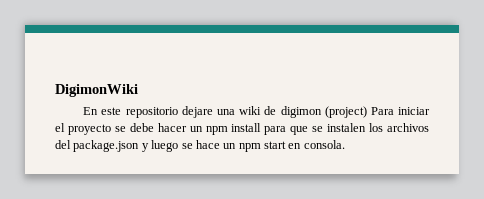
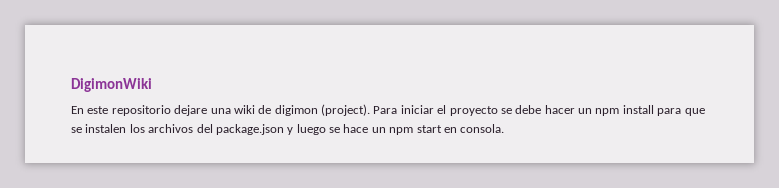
- En este repositorio dejare una wiki de digimon (project) Para iniciar el proyecto se debe hacer un npm install para que se instalen los archivos del package.json y luego se hace un npm start en consola.
+ En este repositorio dejare una wiki de digimon (project). Para iniciar el proyecto se debe hacer un npm install para que se instalen los archivos del package.json y luego se hace un npm start en consola.

